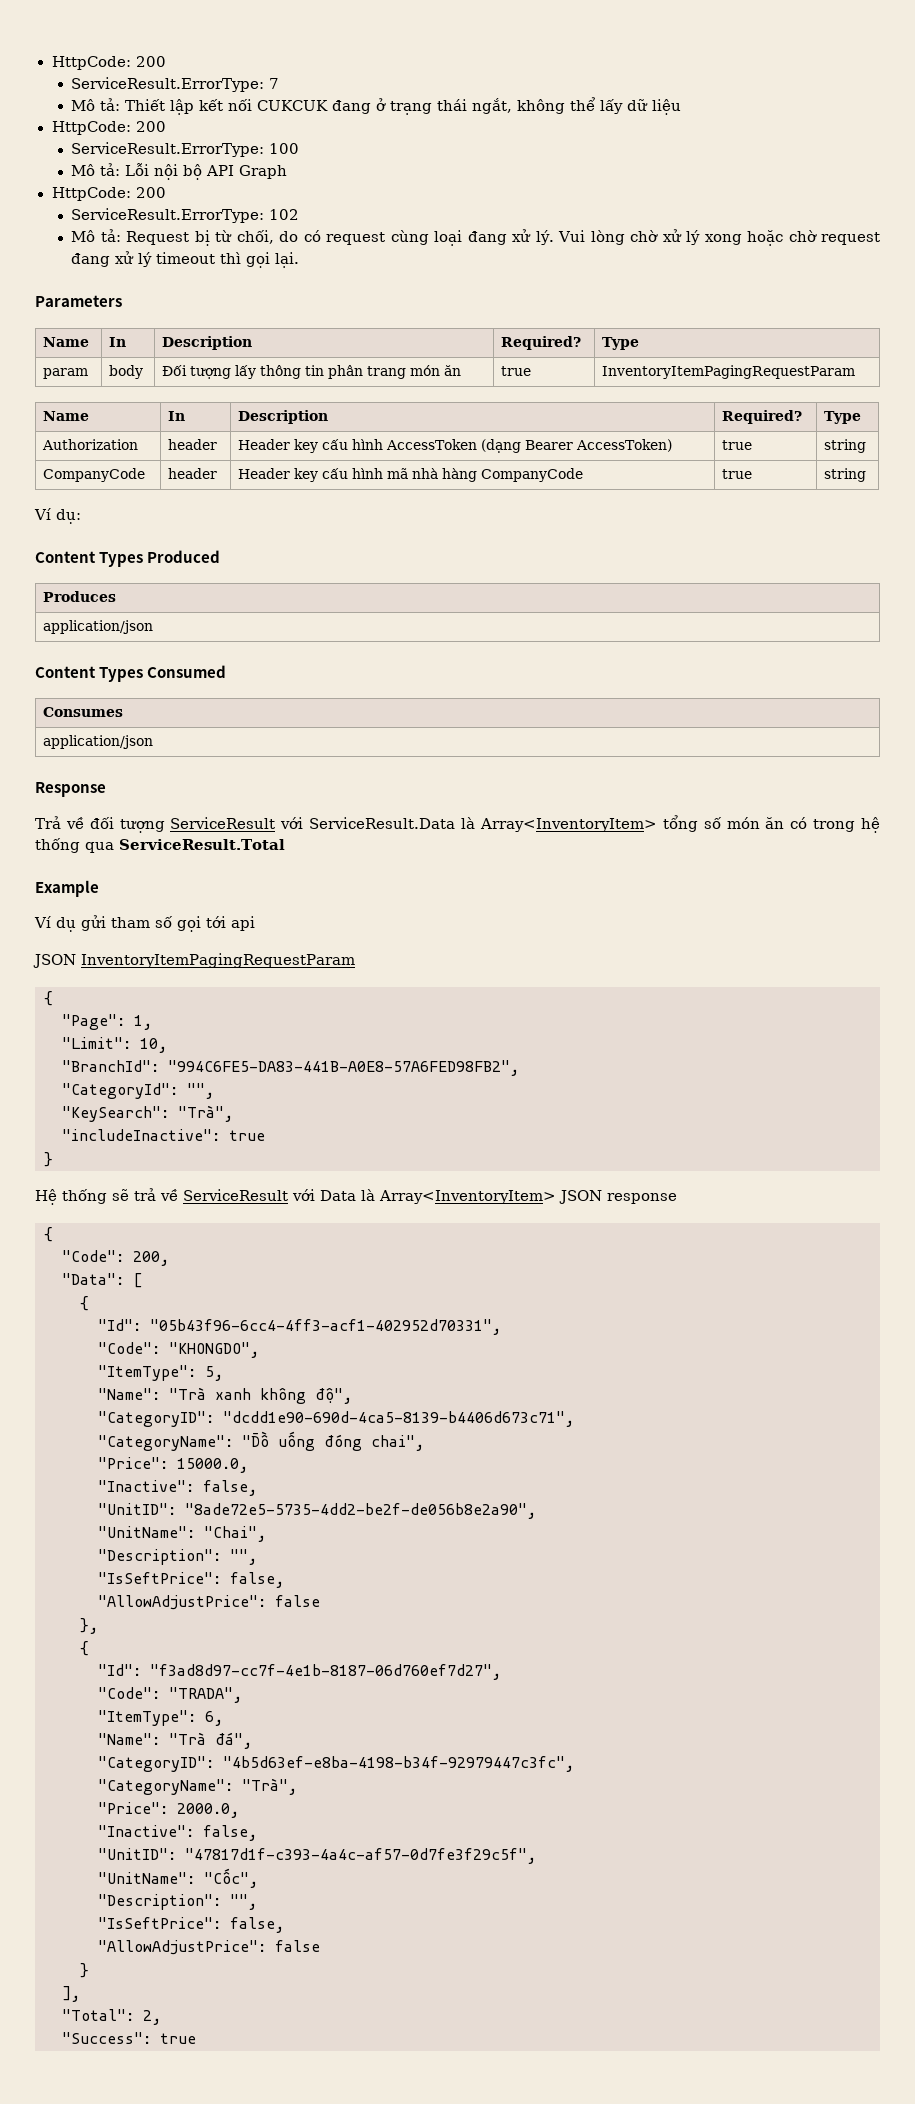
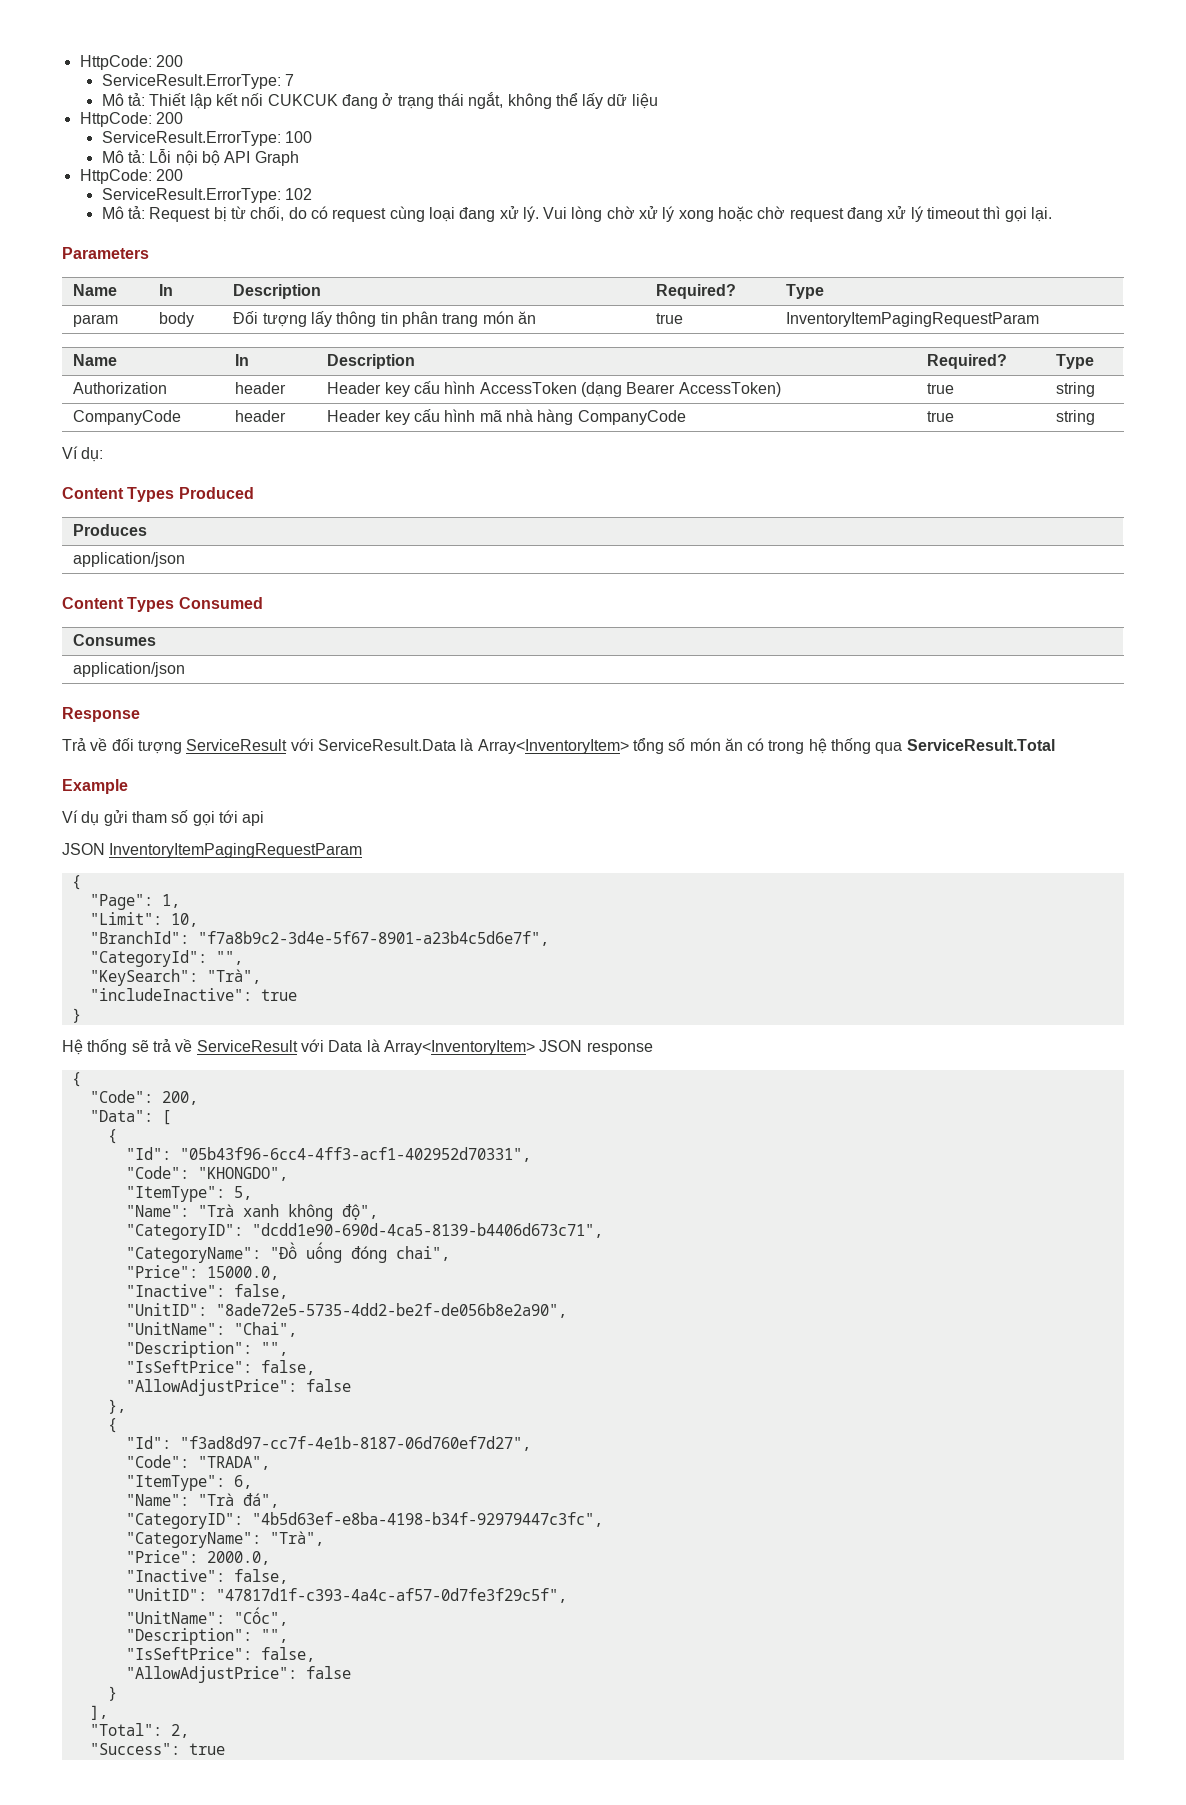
- "BranchId": "994C6FE5-DA83-441B-A0E8-57A6FED98FB2",
+ "BranchId": "f7a8b9c2-3d4e-5f67-8901-a23b4c5d6e7f",

